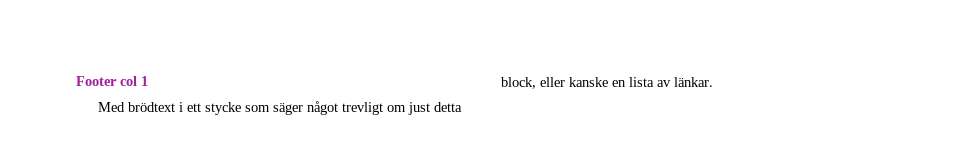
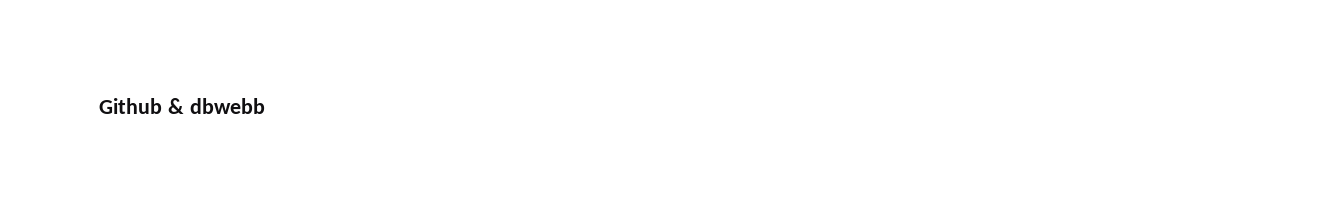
- Footer col 1
- Med brödtext i ett stycke som säger något trevligt om just detta block, eller kanske en lista av länkar.
+ Github & dbwebb

